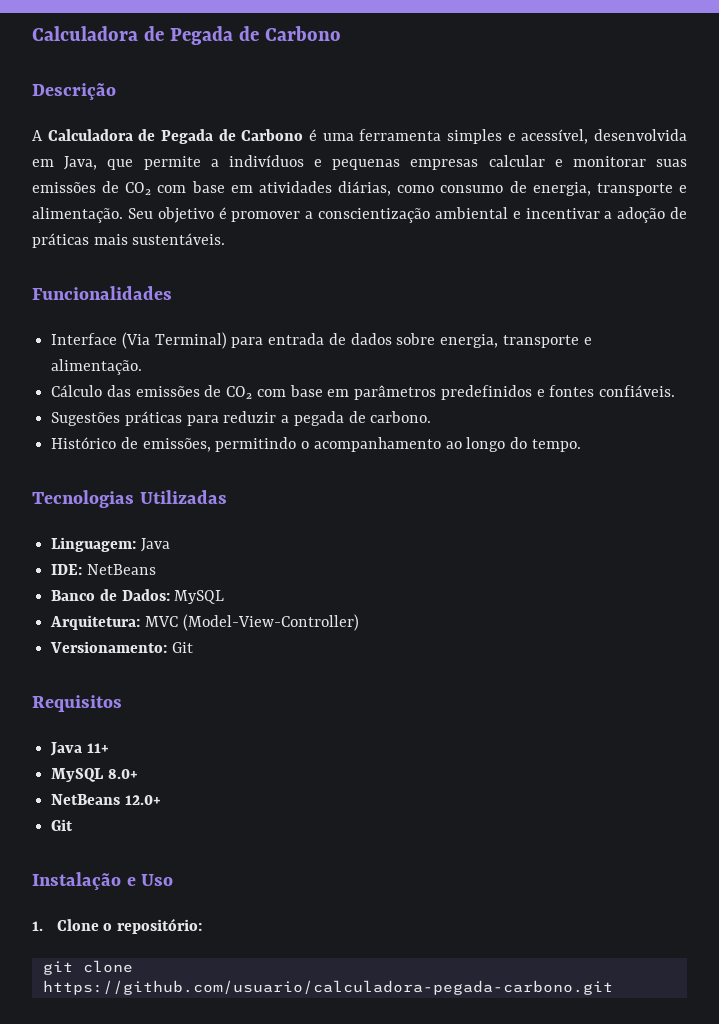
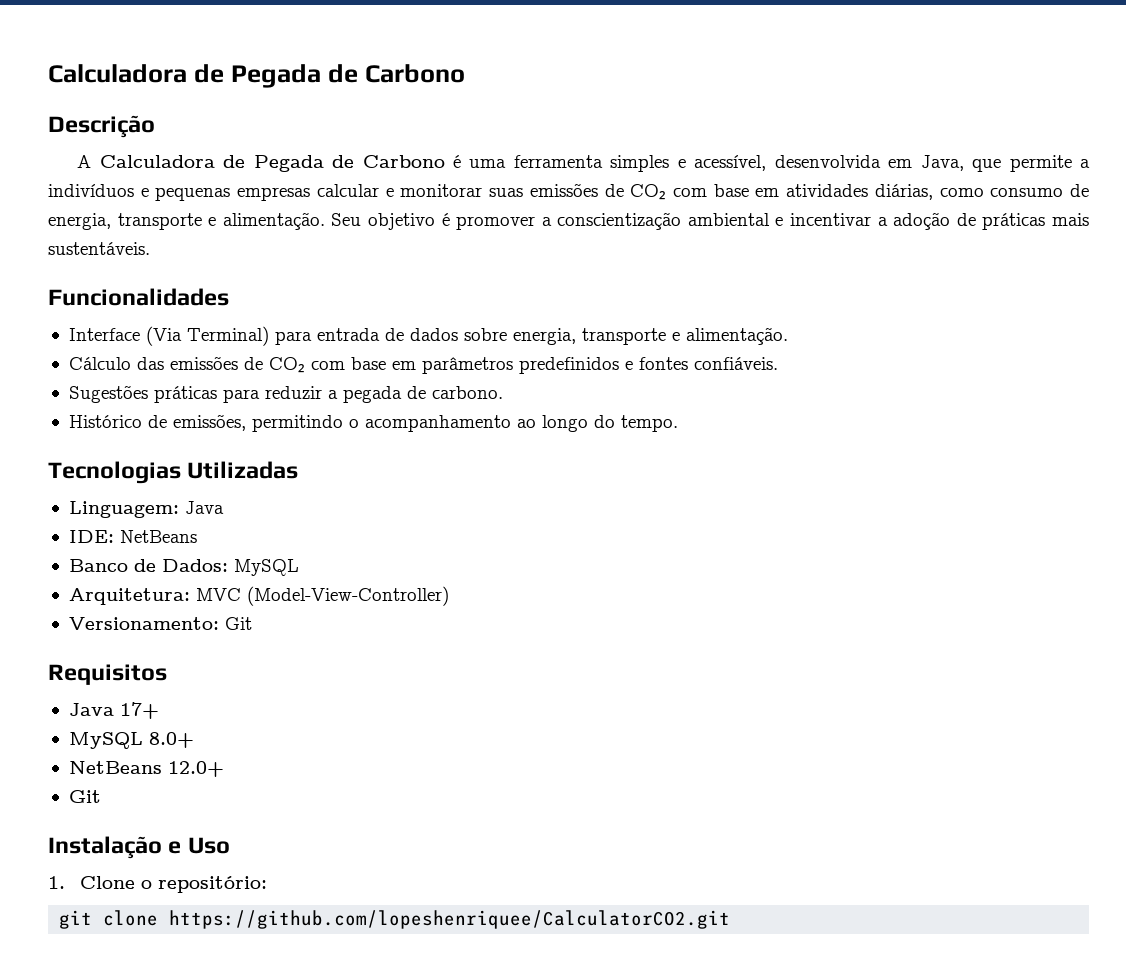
- Java 11+
+ Java 17+
- git clone https://github.com/usuario/calculadora-pegada-carbono.git
+ git clone https://github.com/lopeshenriquee/CalculatorCO2.git

